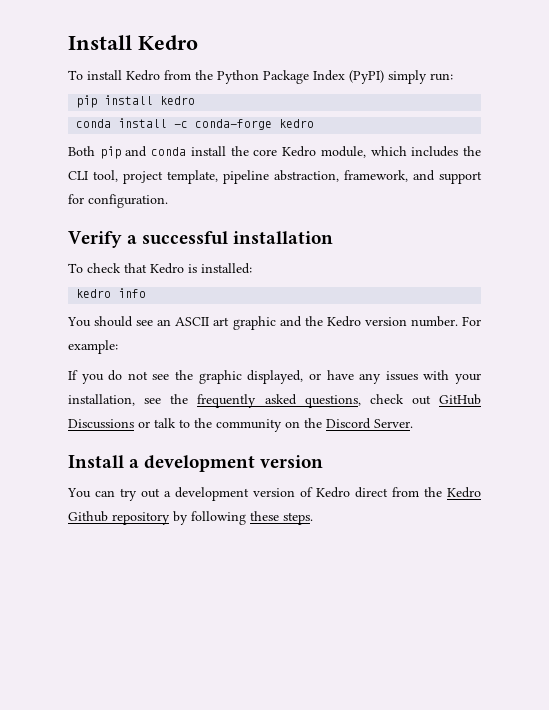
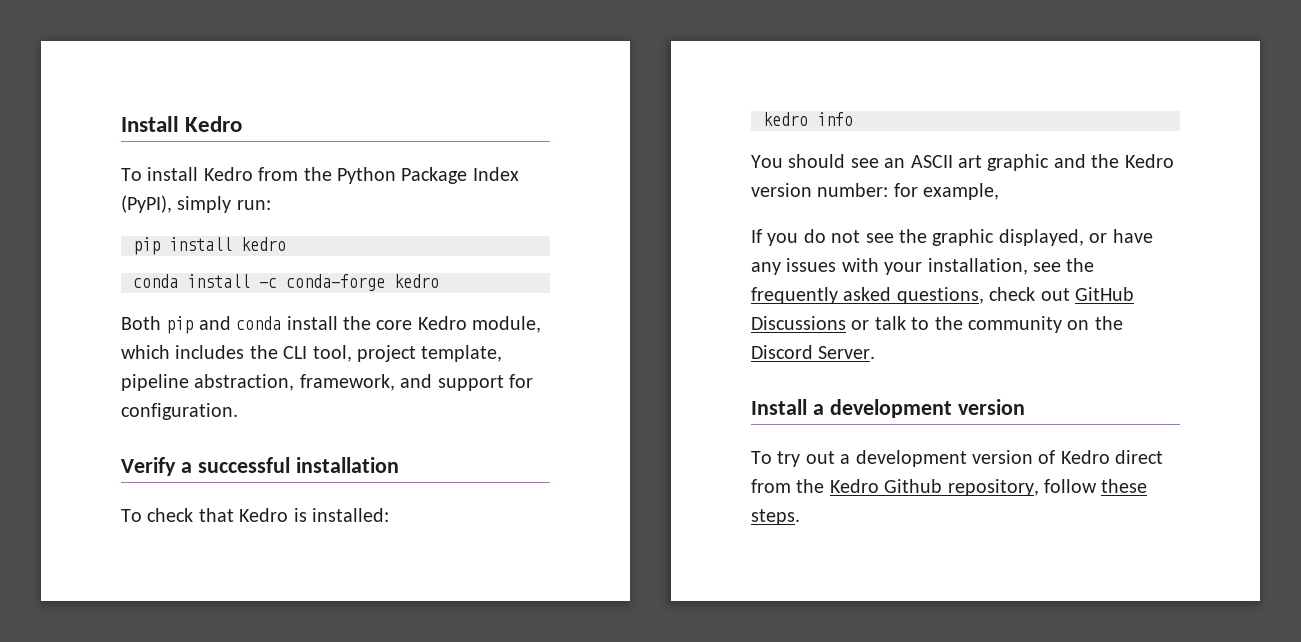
- To install Kedro from the Python Package Index (PyPI) simply run:
+ To install Kedro from the Python Package Index (PyPI), simply run:
- You should see an ASCII art graphic and the Kedro version number. For example:
+ You should see an ASCII art graphic and the Kedro version number: for example,
- You can try out a development version of Kedro direct from the Kedro Github repository by following these steps.
+ To try out a development version of Kedro direct from the Kedro Github repository, follow these steps.

